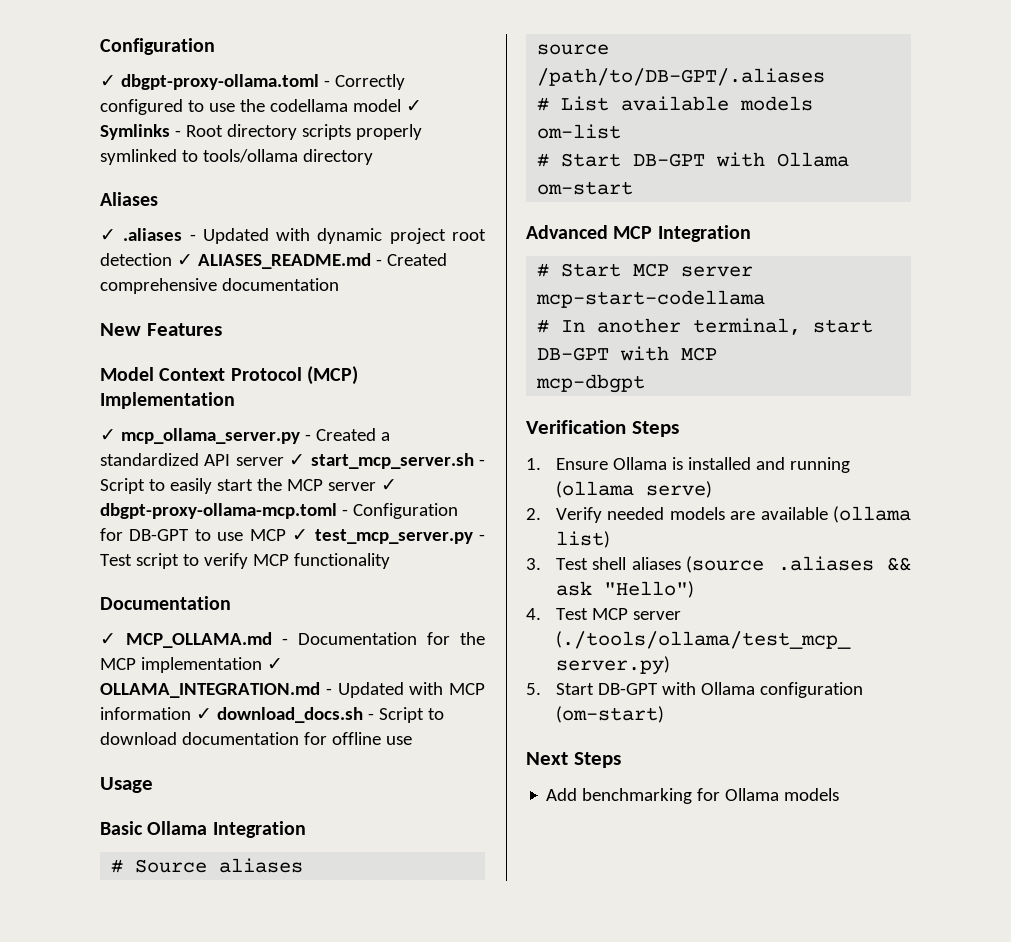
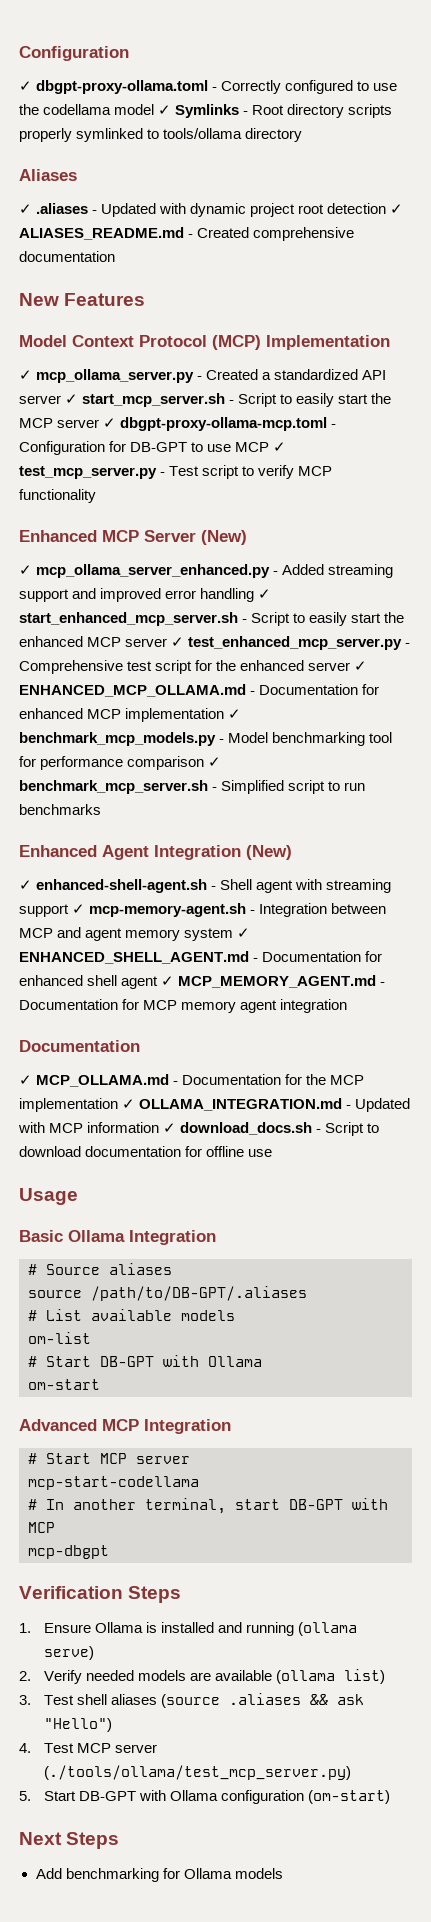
+ Enhanced MCP Server (New)
+ ✓ mcp_ollama_server_enhanced.py - Added streaming support and improved error handling ✓ start_enhanced_mcp_server.sh - Script to easily start the enhanced MCP server ✓ test_enhanced_mcp_server.py - Comprehensive test script for the enhanced server ✓ ENHANCED_MCP_OLLAMA.md - Documentation for enhanced MCP implementation ✓ benchmark_mcp_models.py - Model benchmarking tool for performance comparison ✓ benchmark_mcp_server.sh - Simplified script to run benchmarks
+ Enhanced Agent Integration (New)
+ ✓ enhanced-shell-agent.sh - Shell agent with streaming support ✓ mcp-memory-agent.sh - Integration between MCP and agent memory system ✓ ENHANCED_SHELL_AGENT.md - Documentation for enhanced shell agent ✓ MCP_MEMORY_AGENT.md - Documentation for MCP memory agent integration

